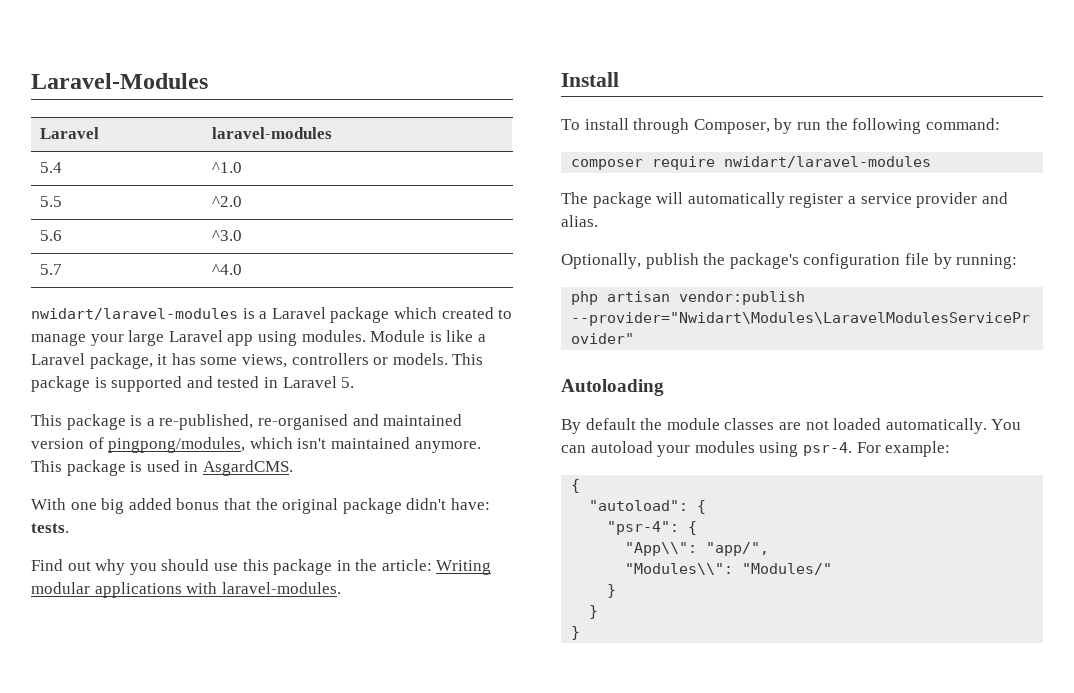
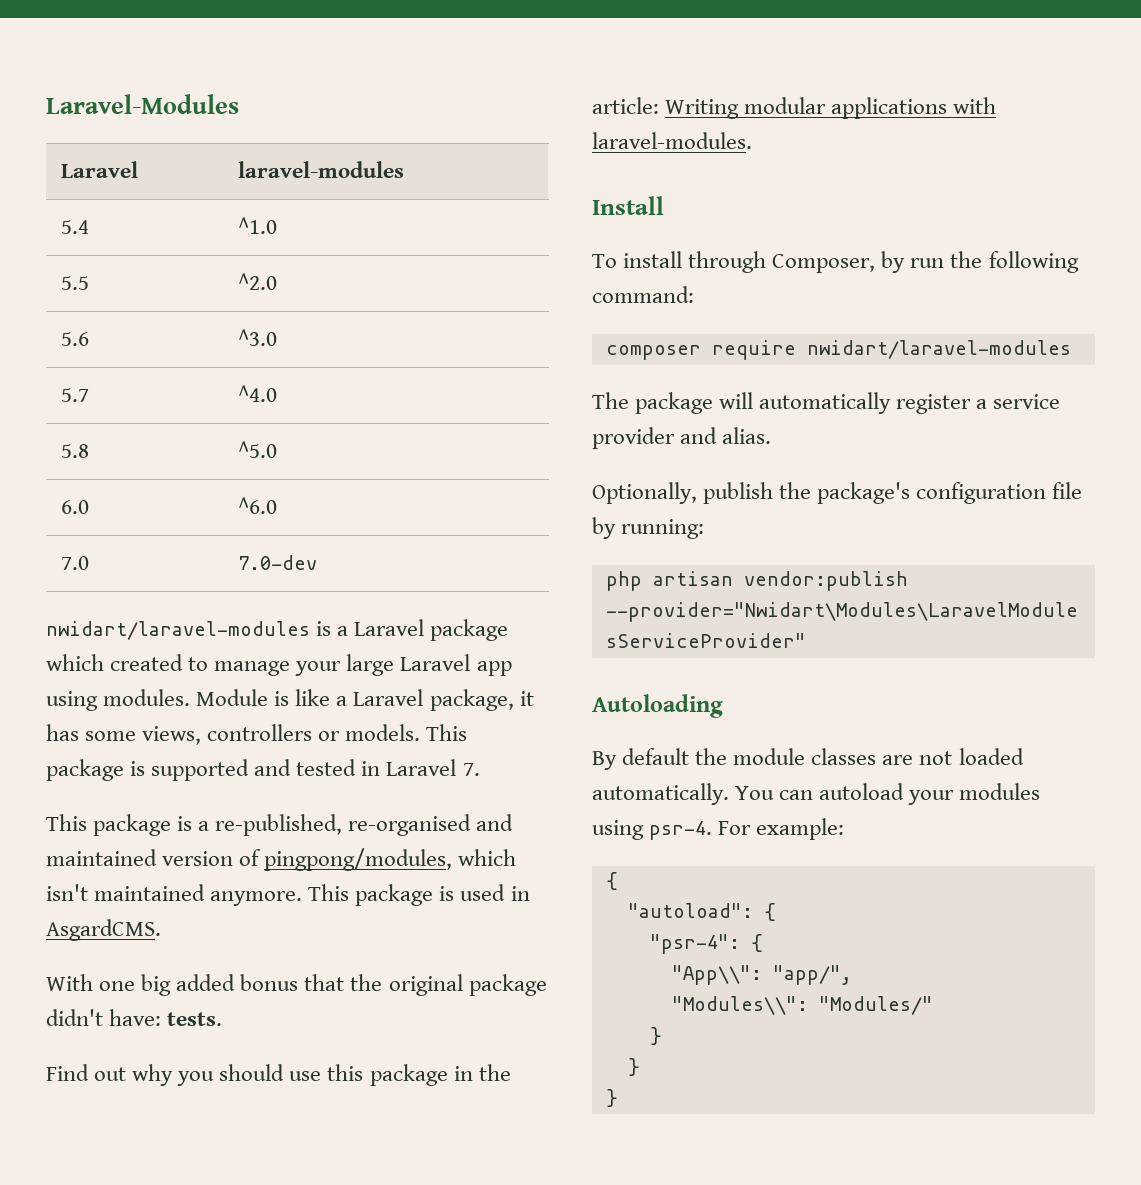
+ 5.8 | ^5.0
+ 6.0 | ^6.0
+ 7.0 | 7.0-dev
- This package is supported and tested in Laravel 5.
+ This package is supported and tested in Laravel 7.

